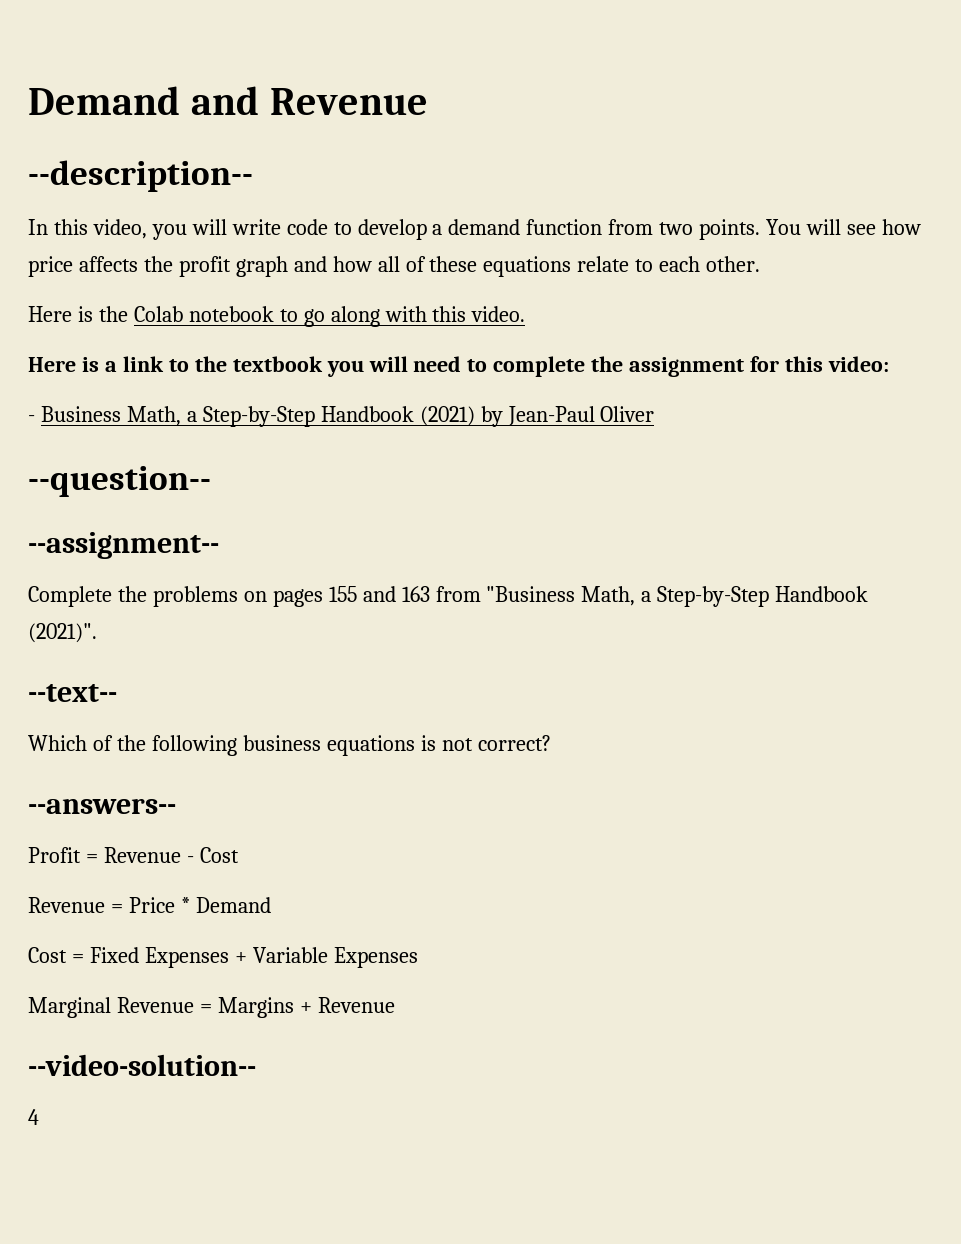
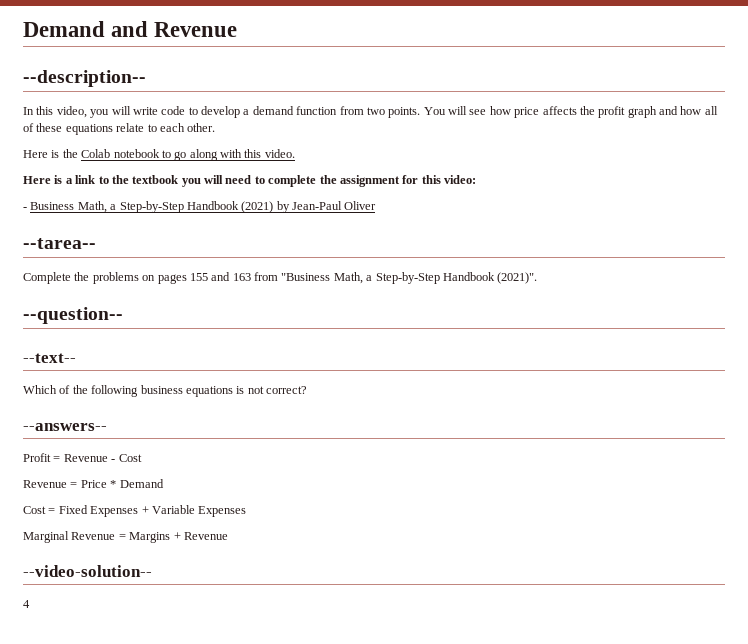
- --question--
- --assignment--
+ --tarea--
+ --question--

